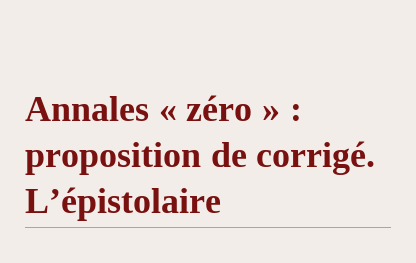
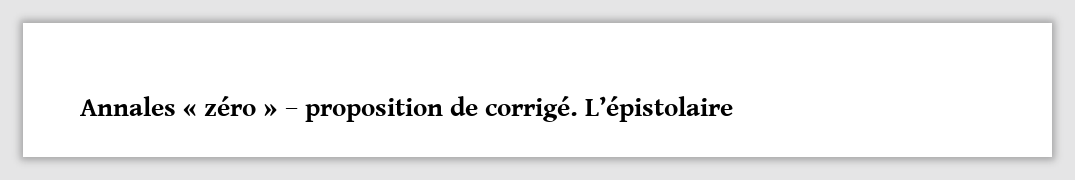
- Annales « zéro » : proposition de corrigé.
+ Annales « zéro » – proposition de corrigé.

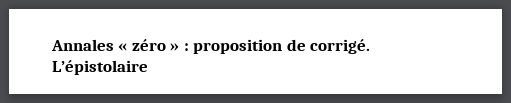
- Annales « zéro » – proposition de corrigé.
+ Annales « zéro » : proposition de corrigé.

